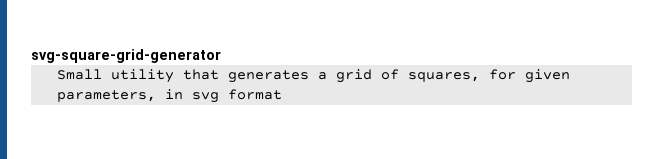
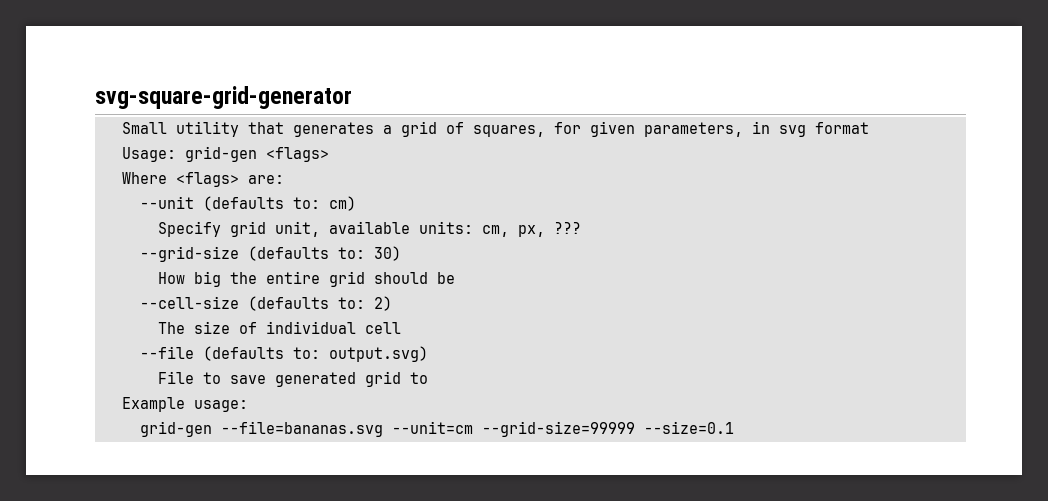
+ Usage: grid-gen <flags>
+ Where <flags> are:
+ --unit (defaults to: cm)
+ Specify grid unit, available units: cm, px, ???
+ --grid-size (defaults to: 30)
+ How big the entire grid should be
+ --cell-size (defaults to: 2)
+ The size of individual cell
+ --file (defaults to: output.svg)
+ File to save generated grid to
+ Example usage:
+ grid-gen --file=bananas.svg --unit=cm --grid-size=99999 --size=0.1

